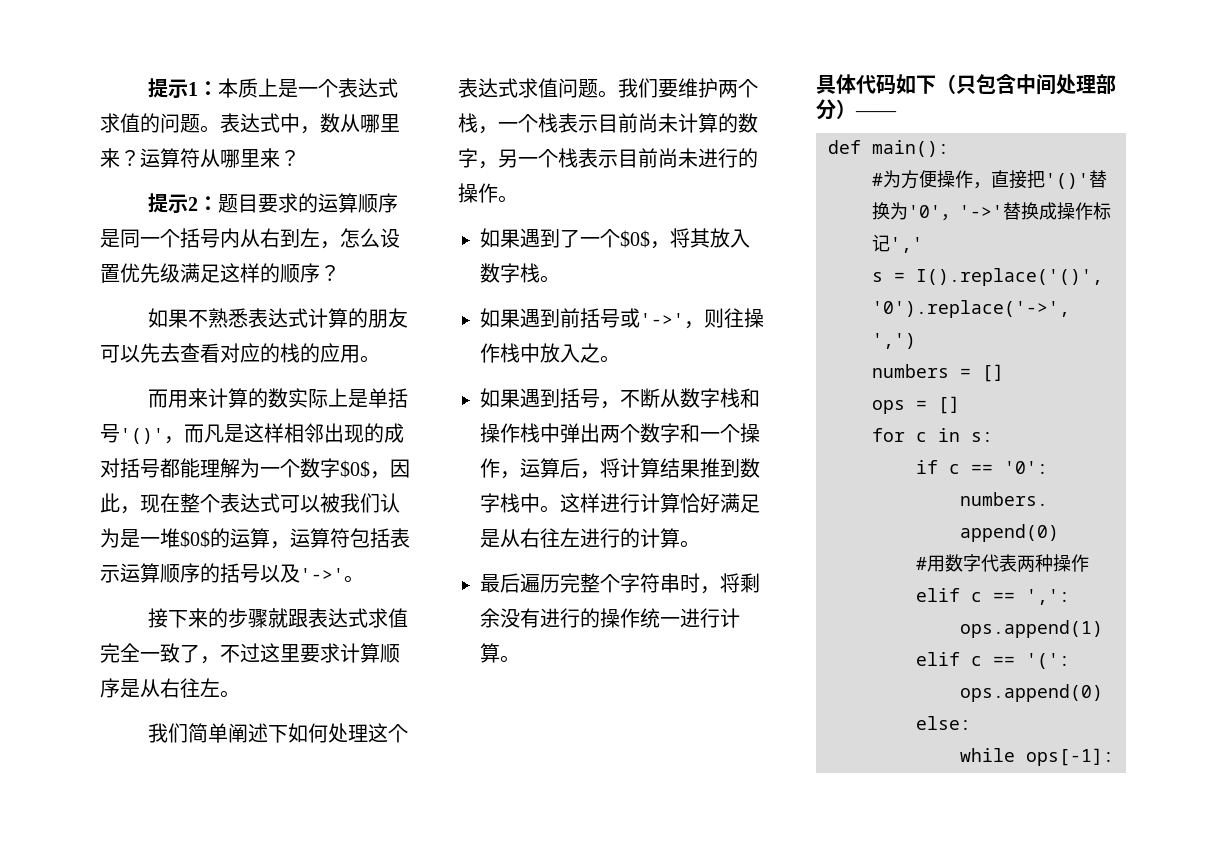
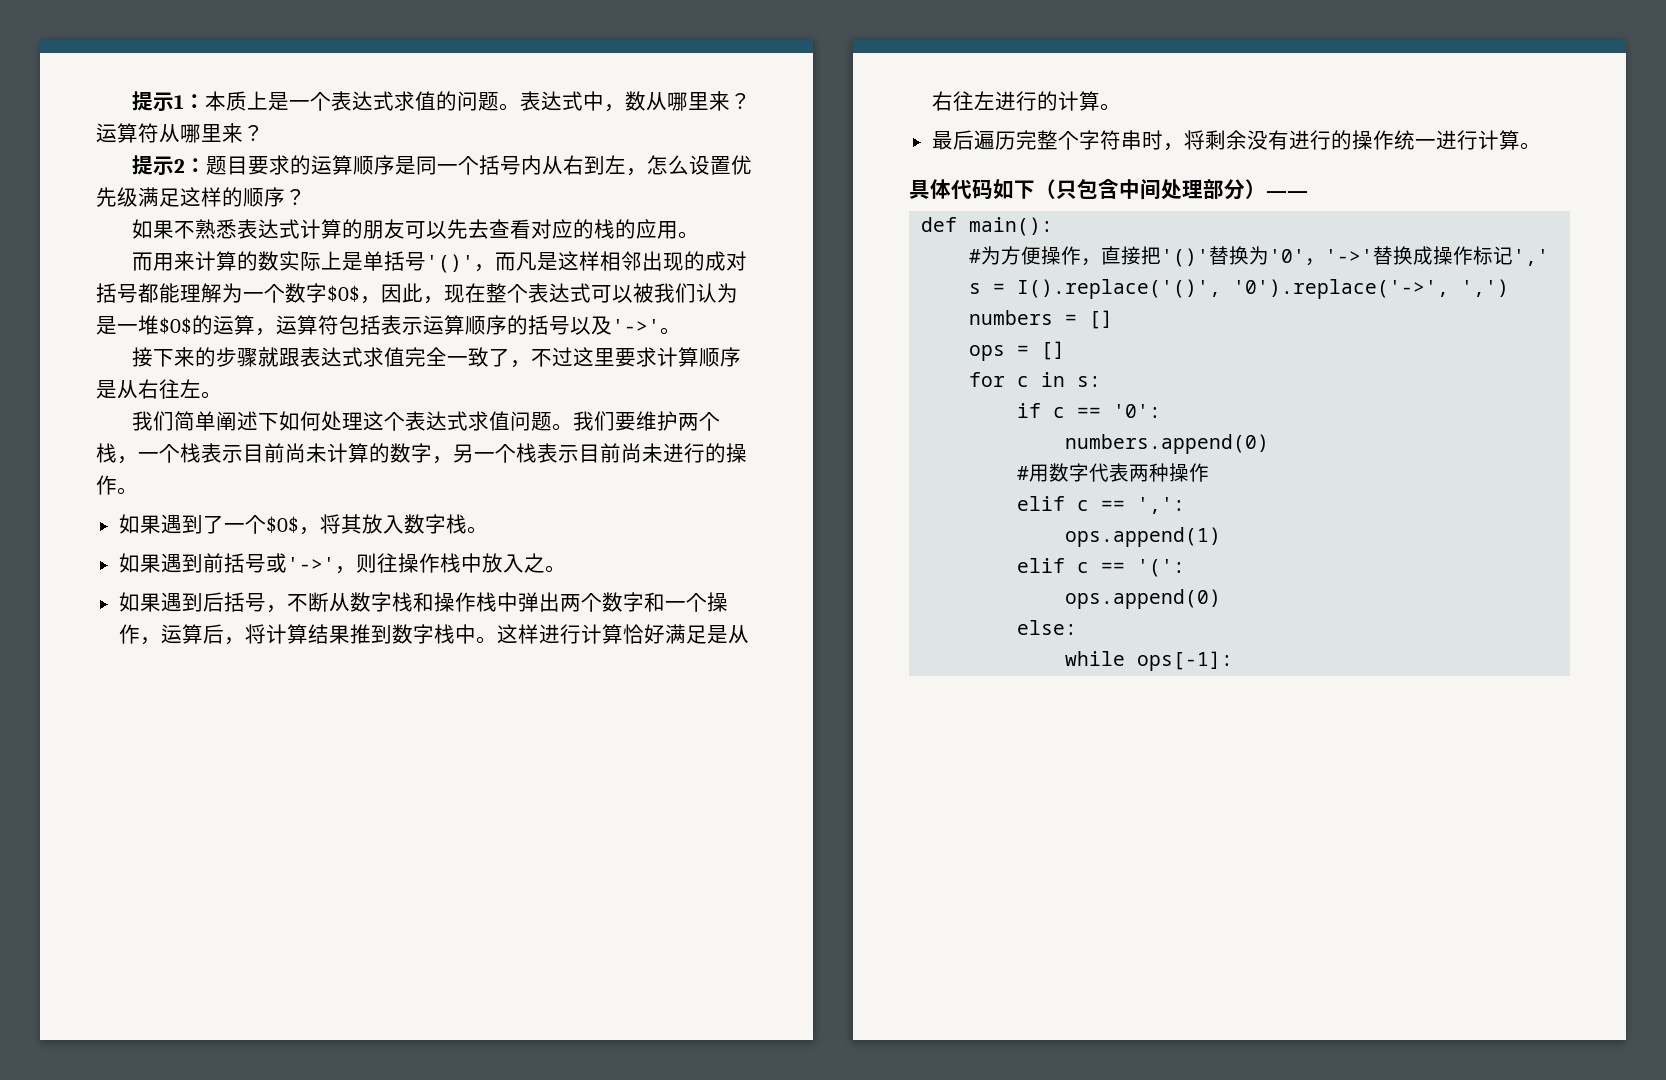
- 如果遇到括号，不断从数字栈和操作栈中弹出两个数字和一个操作，运算后，将计算结果推到数字栈中。
+ 如果遇到后括号，不断从数字栈和操作栈中弹出两个数字和一个操作，运算后，将计算结果推到数字栈中。

